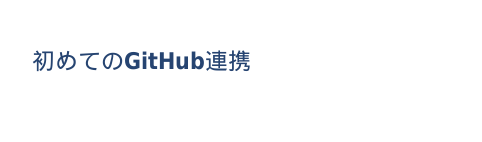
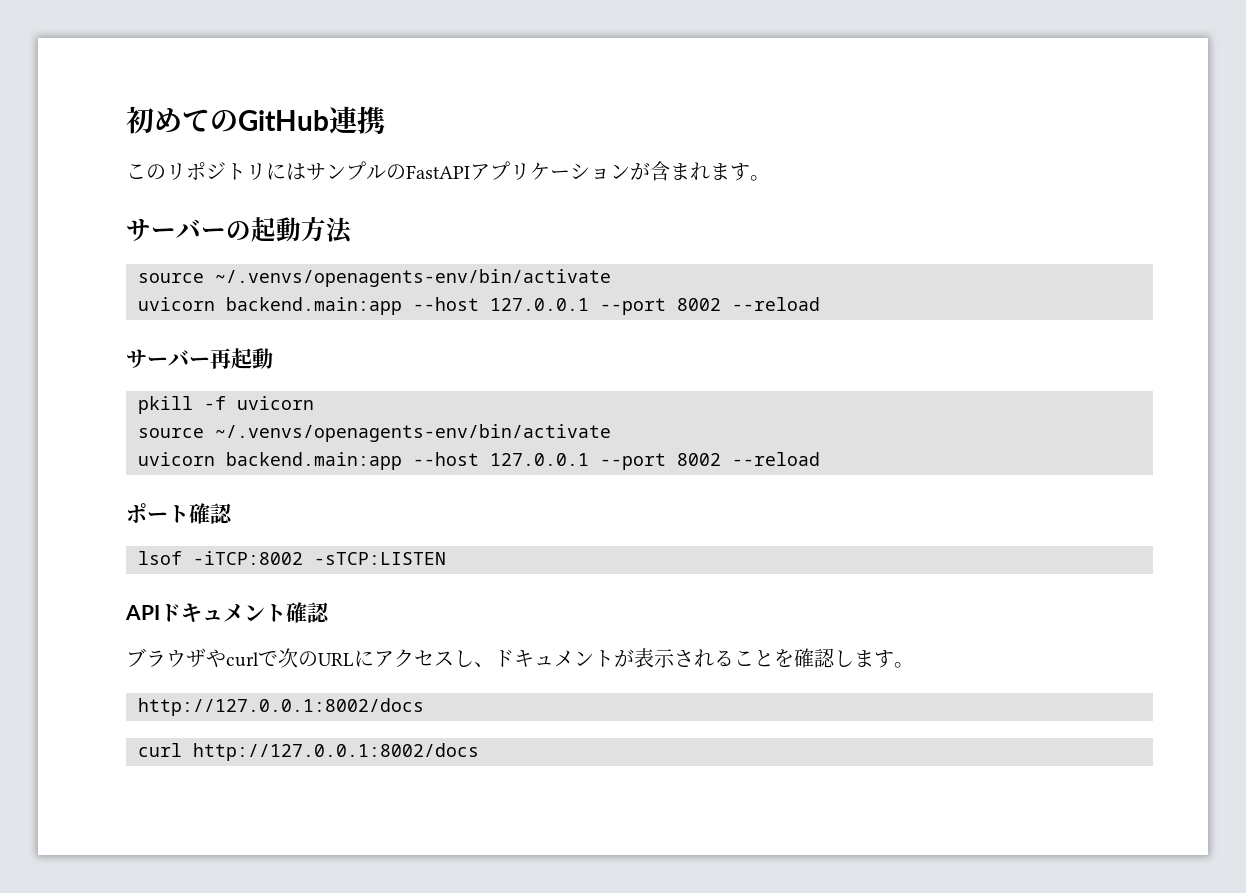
+ このリポジトリにはサンプルのFastAPIアプリケーションが含まれます。
+ サーバーの起動方法
+ source ~/.venvs/openagents-env/bin/activate
+ uvicorn backend.main:app --host 127.0.0.1 --port 8002 --reload
+ サーバー再起動
+ pkill -f uvicorn
+ source ~/.venvs/openagents-env/bin/activate
+ uvicorn backend.main:app --host 127.0.0.1 --port 8002 --reload
+ ポート確認
+ lsof -iTCP:8002 -sTCP:LISTEN
+ APIドキュメント確認
+ ブラウザやcurlで次のURLにアクセスし、ドキュメントが表示されることを確認します。
+ http://127.0.0.1:8002/docs
+ curl http://127.0.0.1:8002/docs

